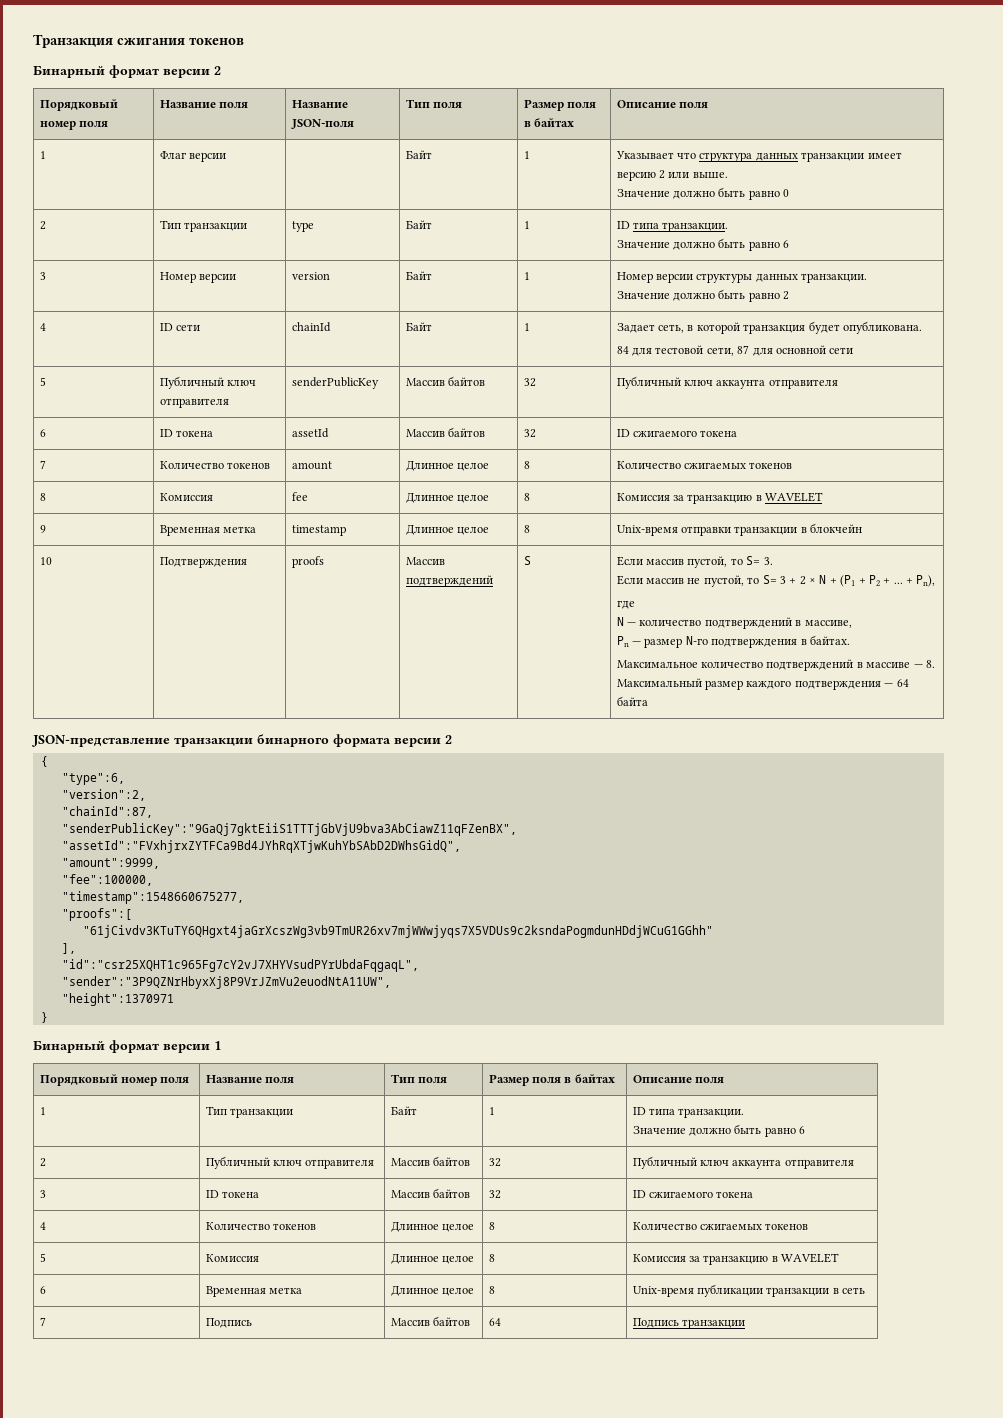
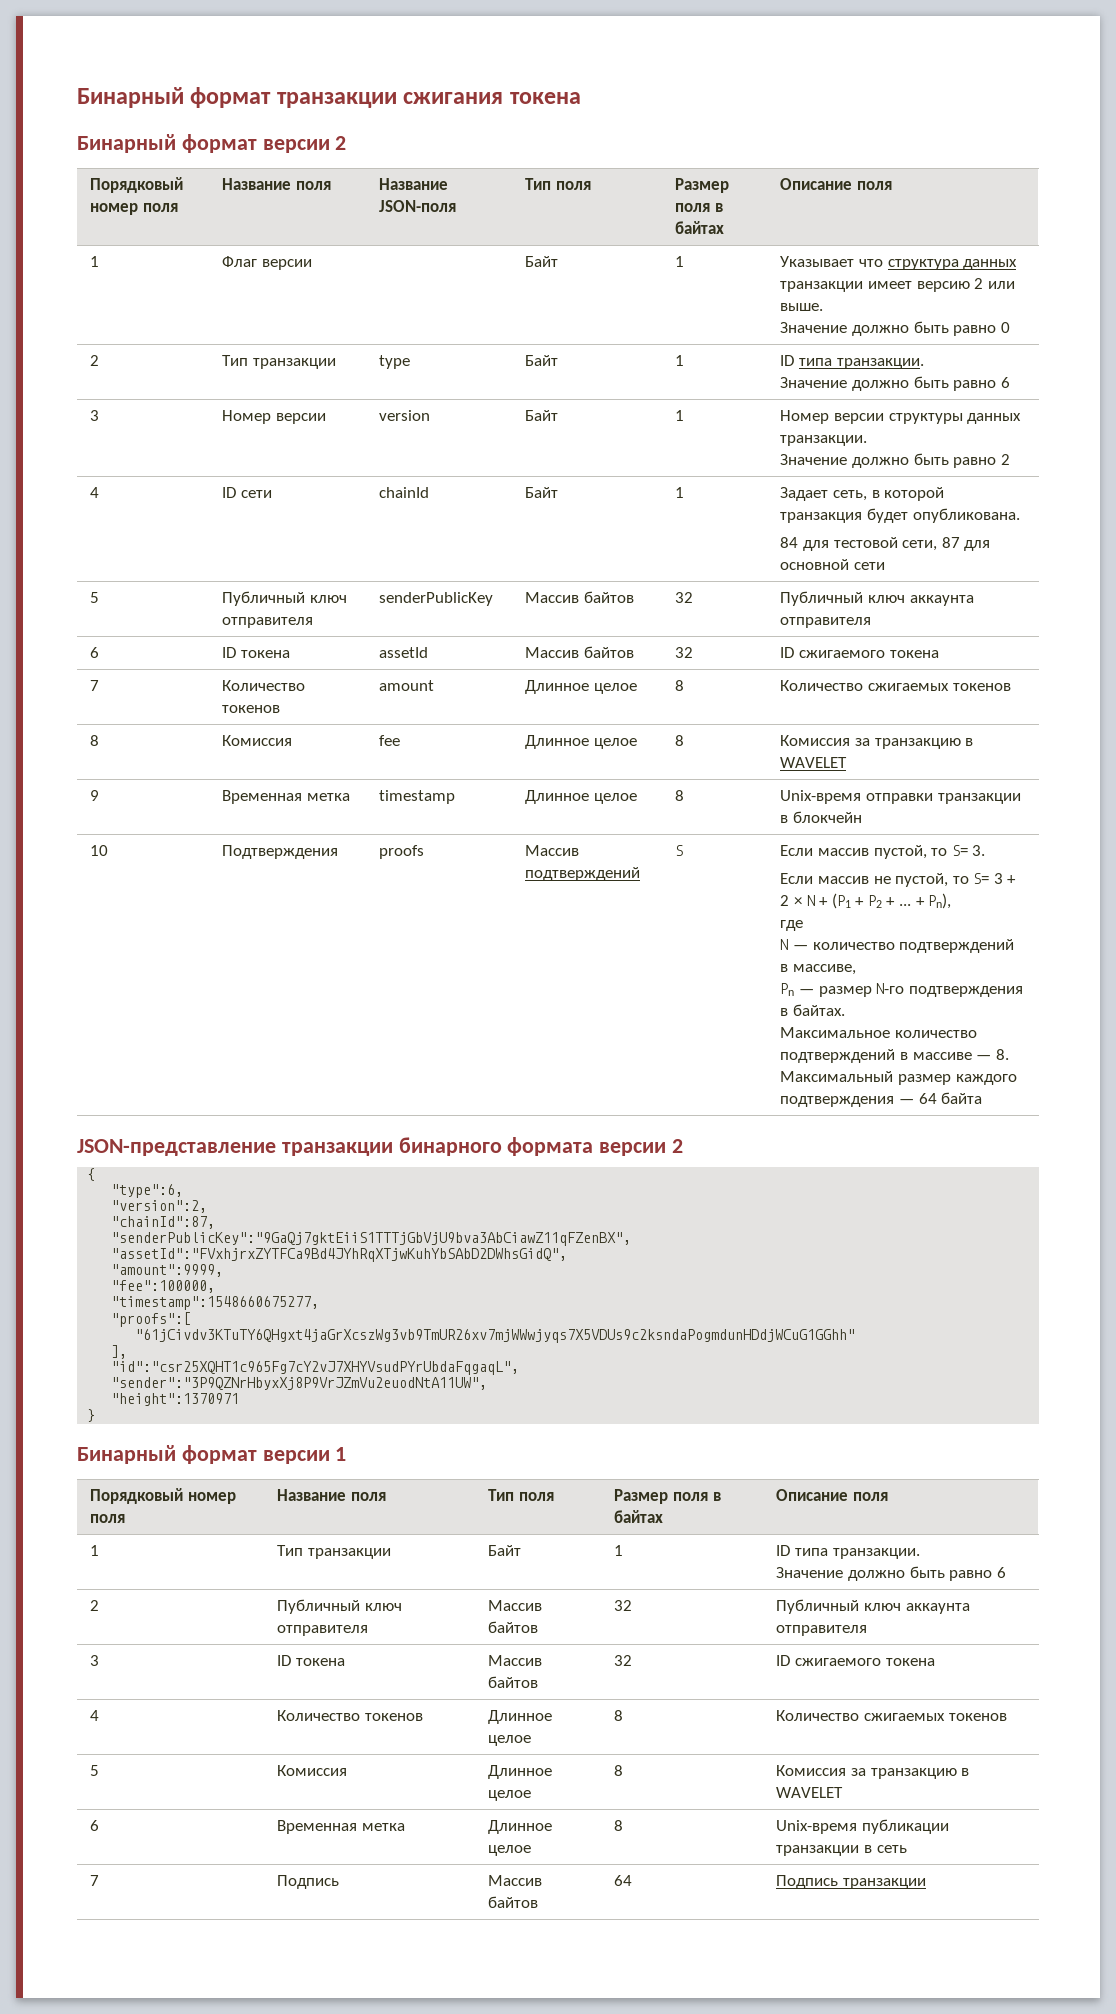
- Транзакция сжигания токенов
+ Бинарный формат транзакции сжигания токена

